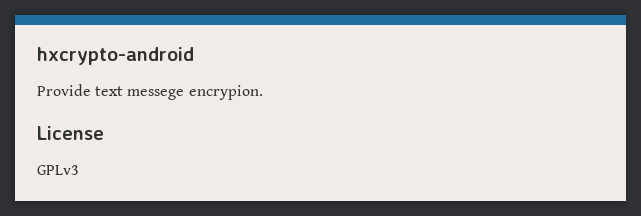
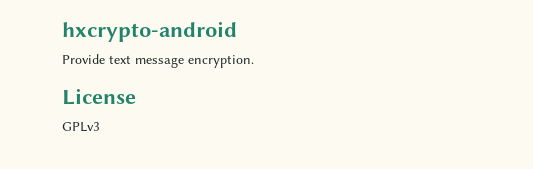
- Provide text messege encrypion.
+ Provide text message encryption.

